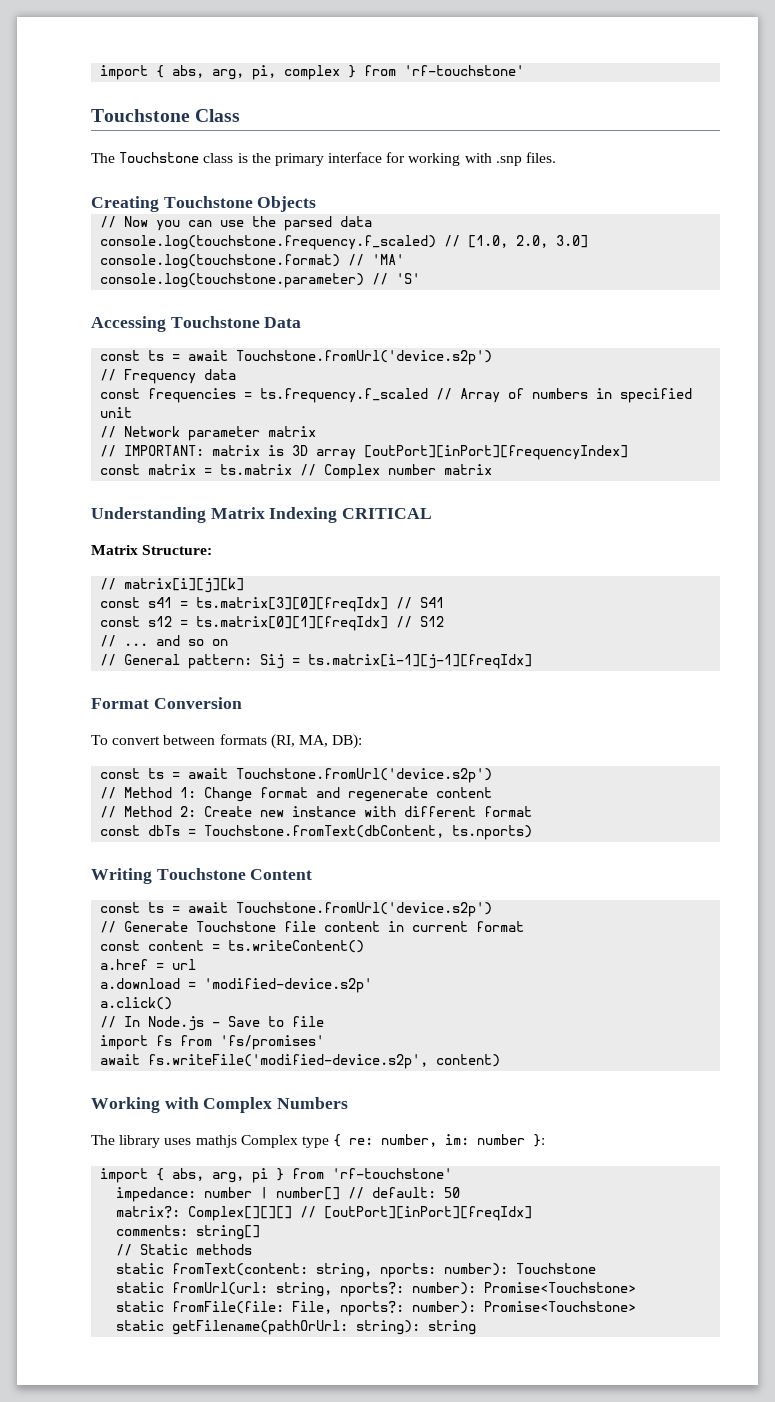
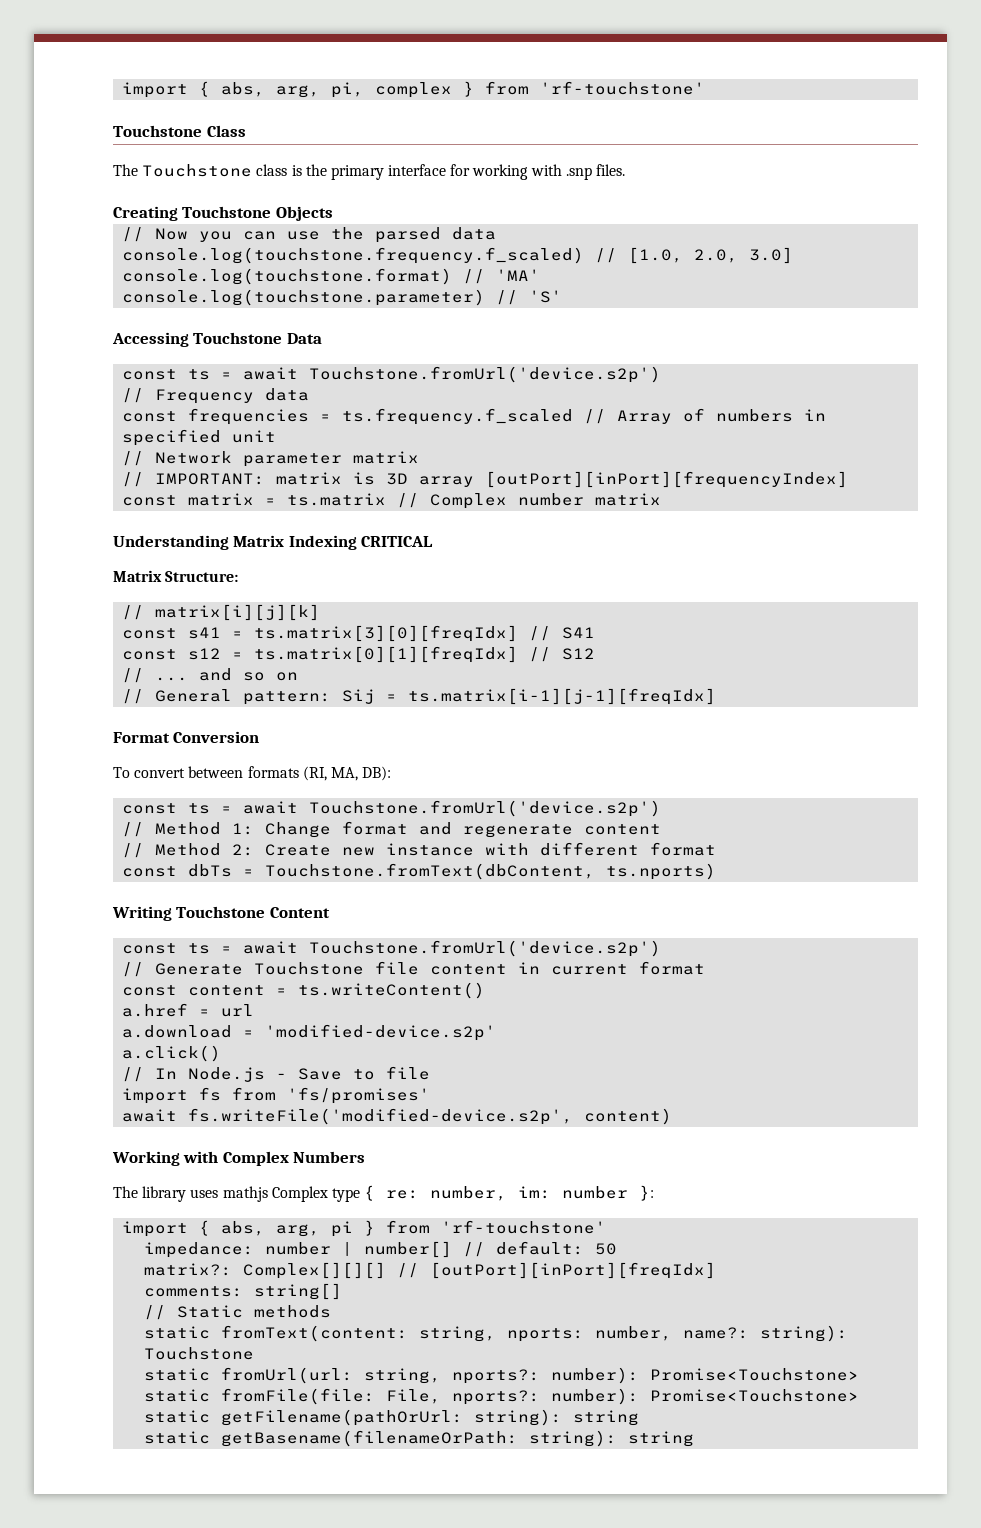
- static fromText(content: string, nports: number): Touchstone
+ static fromText(content: string, nports: number, name?: string): Touchstone
+ static getBasename(filenameOrPath: string): string

